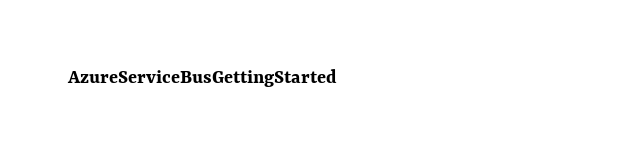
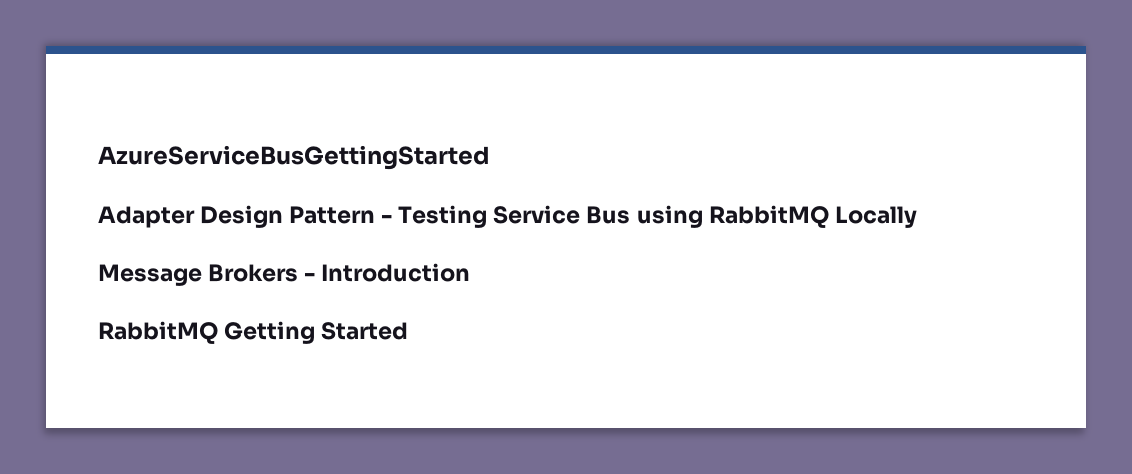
+ Adapter Design Pattern - Testing Service Bus using RabbitMQ Locally
+ Message Brokers - Introduction
+ RabbitMQ Getting Started

